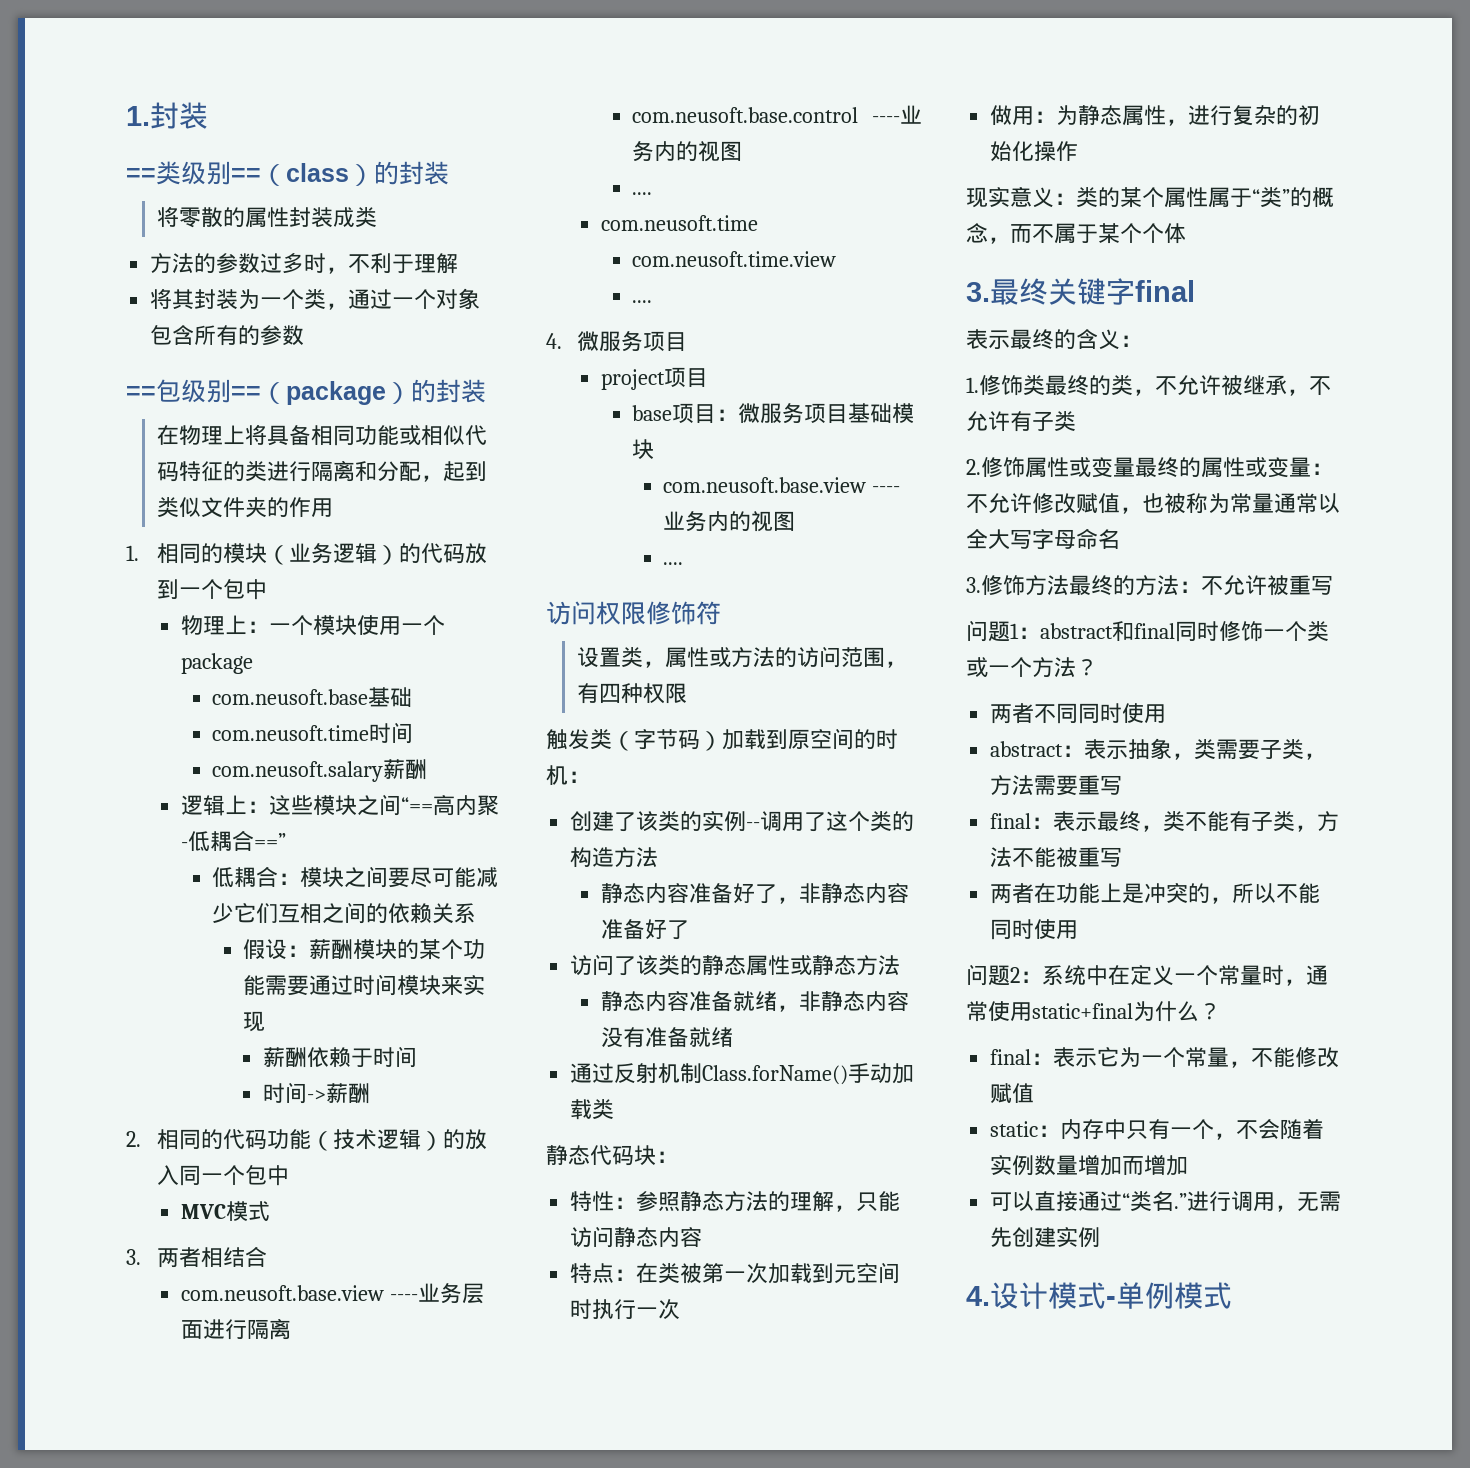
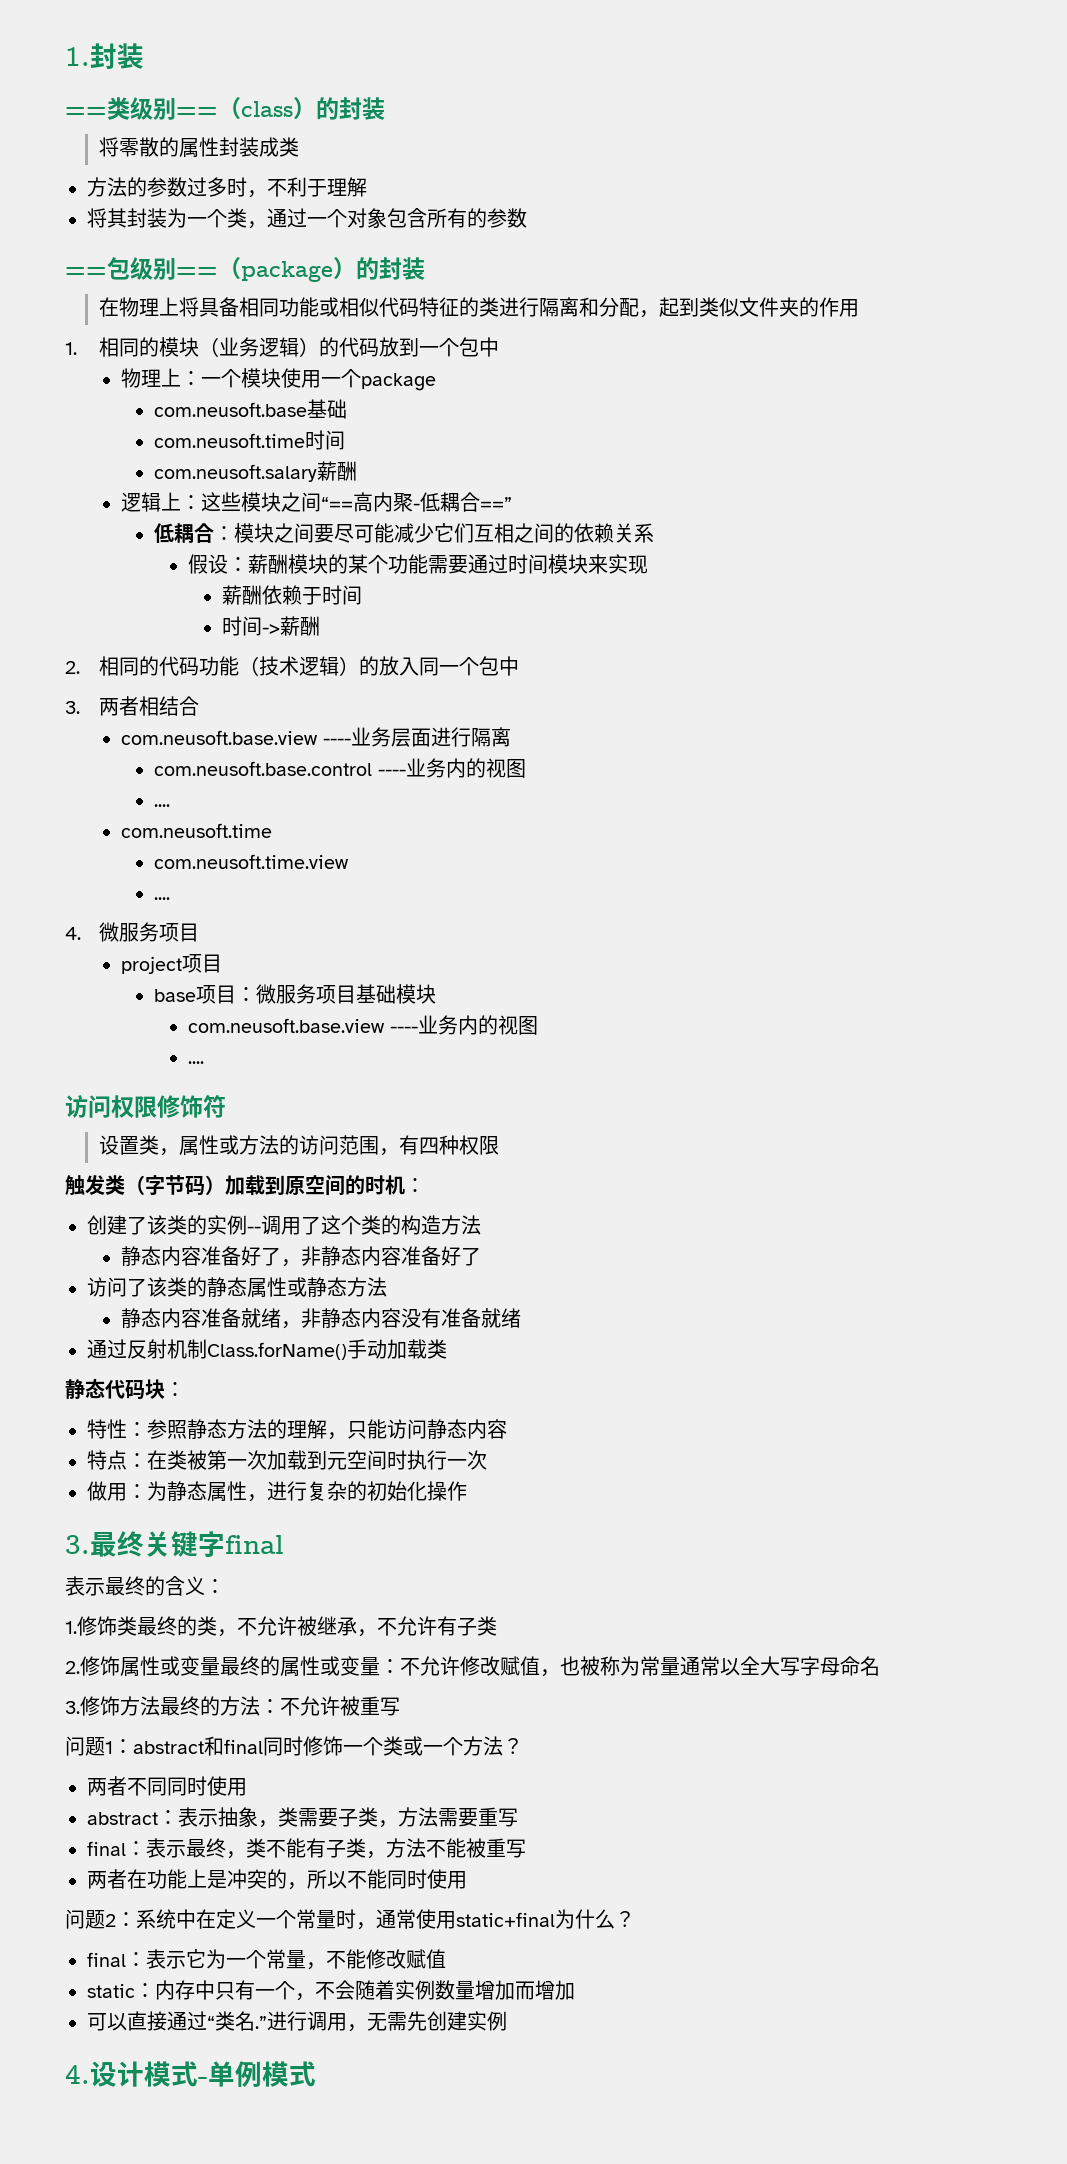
- MVC模式
- 现实意义：类的某个属性属于“类”的概念，而不属于某个个体

